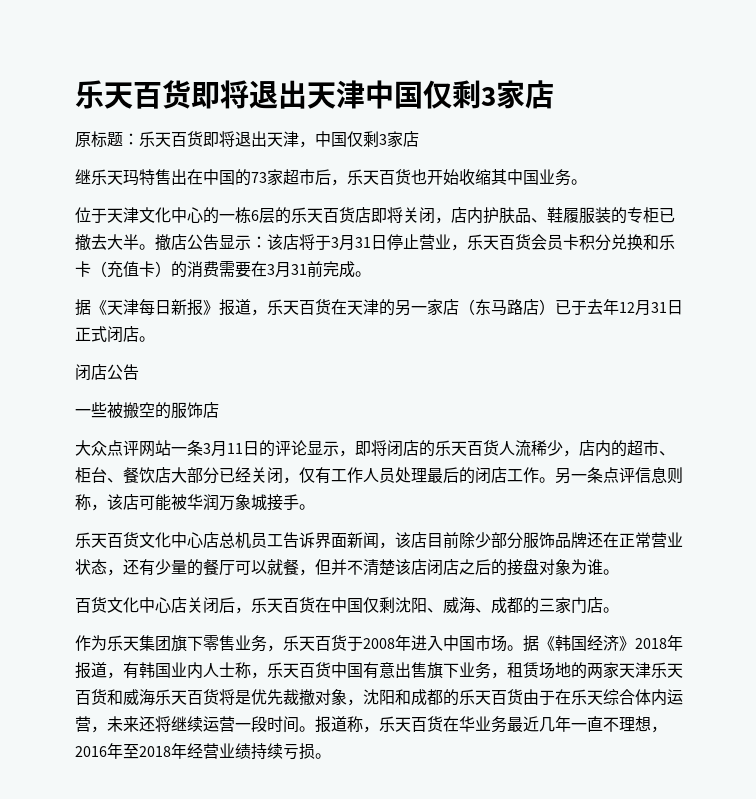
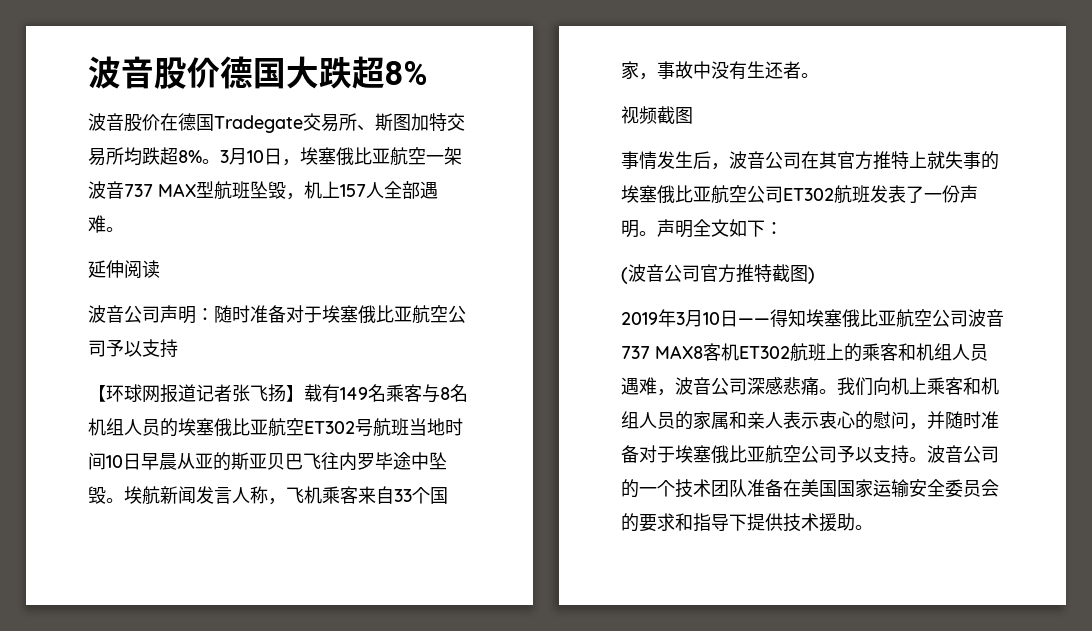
- 乐天百货即将退出天津中国仅剩3家店
- 原标题：乐天百货即将退出天津，中国仅剩3家店
- 继乐天玛特售出在中国的73家超市后，乐天百货也开始收缩其中国业务。
- 位于天津文化中心的一栋6层的乐天百货店即将关闭，店内护肤品、鞋履服装的专柜已撤去大半。撤店公告显示：该店将于3月31日停止营业，乐天百货会员卡积分兑换和乐卡（充值卡）的消费需要在3月31前完成。
- 据《天津每日新报》报道，乐天百货在天津的另一家店（东马路店）已于去年12月31日正式闭店。
- 闭店公告
- 一些被搬空的服饰店
- 大众点评网站一条3月11日的评论显示，即将闭店的乐天百货人流稀少，店内的超市、柜台、餐饮店大部分已经关闭，仅有工作人员处理最后的闭店工作。另一条点评信息则称，该店可能被华润万象城接手。
- 乐天百货文化中心店总机员工告诉界面新闻，该店目前除少部分服饰品牌还在正常营业状态，还有少量的餐厅可以就餐，但并不清楚该店闭店之后的接盘对象为谁。
- 百货文化中心店关闭后，乐天百货在中国仅剩沈阳、威海、成都的三家门店。
- 作为乐天集团旗下零售业务，乐天百货于2008年进入中国市场。据《韩国经济》2018年报道，有韩国业内人士称，乐天百货中国有意出售旗下业务，租赁场地的两家天津乐天百货和威海乐天百货将是优先裁撤对象，沈阳和成都的乐天百货由于在乐天综合体内运营，未来还将继续运营一段时间。报道称，乐天百货在华业务最近几年一直不理想，2016年至2018年经营业绩持续亏损。
+ 波音股价德国大跌超8%
+ 波音股价在德国Tradegate交易所、斯图加特交易所均跌超8%。3月10日，埃塞俄比亚航空一架波音737 MAX型航班坠毁，机上157人全部遇难。
+ 延伸阅读
+ 波音公司声明：随时准备对于埃塞俄比亚航空公司予以支持
+ 【环球网报道记者张飞扬】载有149名乘客与8名机组人员的埃塞俄比亚航空ET302号航班当地时间10日早晨从亚的斯亚贝巴飞往内罗毕途中坠毁。埃航新闻发言人称，飞机乘客来自33个国家，事故中没有生还者。
+ 视频截图
+ 事情发生后，波音公司在其官方推特上就失事的埃塞俄比亚航空公司ET302航班发表了一份声明。声明全文如下：
+ (波音公司官方推特截图)
+ 2019年3月10日——得知埃塞俄比亚航空公司波音737 MAX8客机ET302航班上的乘客和机组人员遇难，波音公司深感悲痛。我们向机上乘客和机组人员的家属和亲人表示衷心的慰问，并随时准备对于埃塞俄比亚航空公司予以支持。波音公司的一个技术团队准备在美国国家运输安全委员会的要求和指导下提供技术援助。

